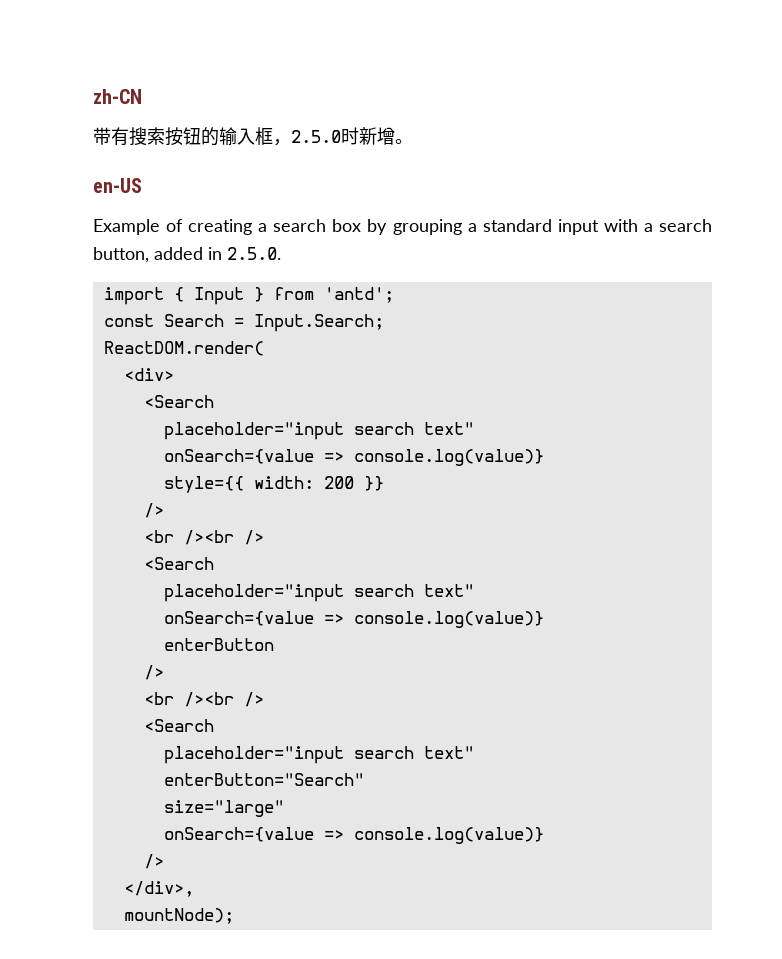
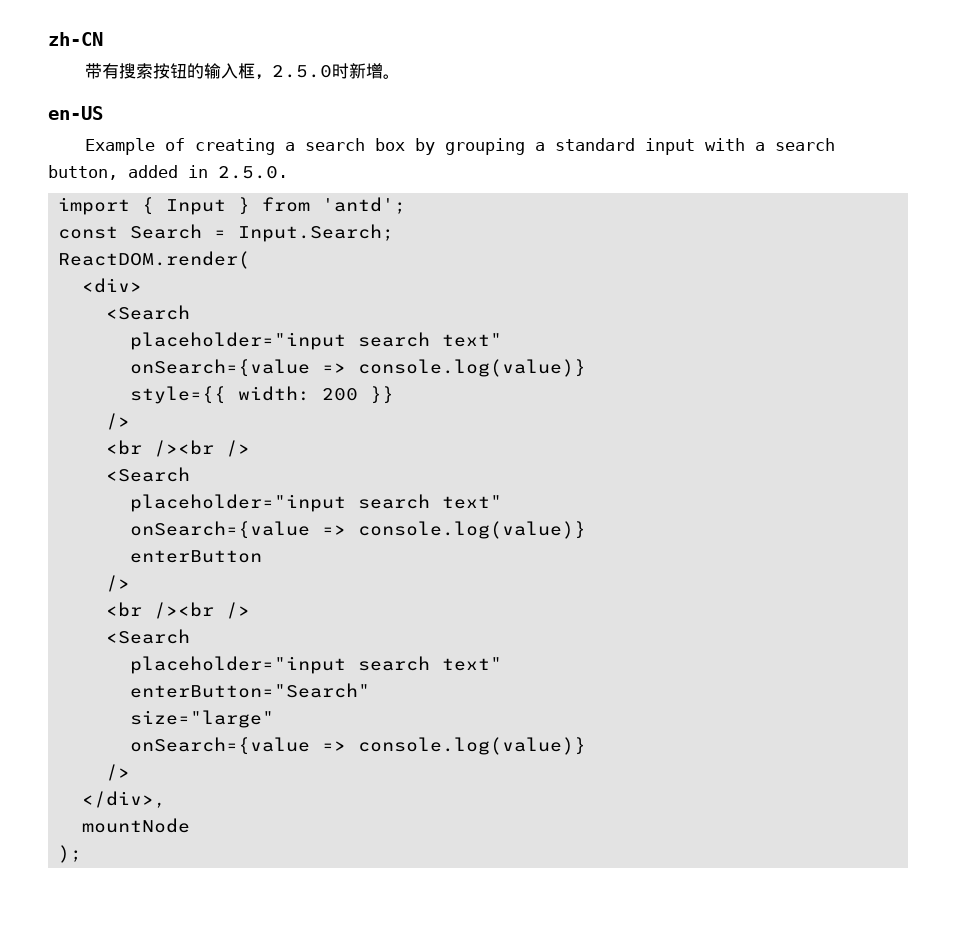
- mountNode);
+ mountNode
+ );

